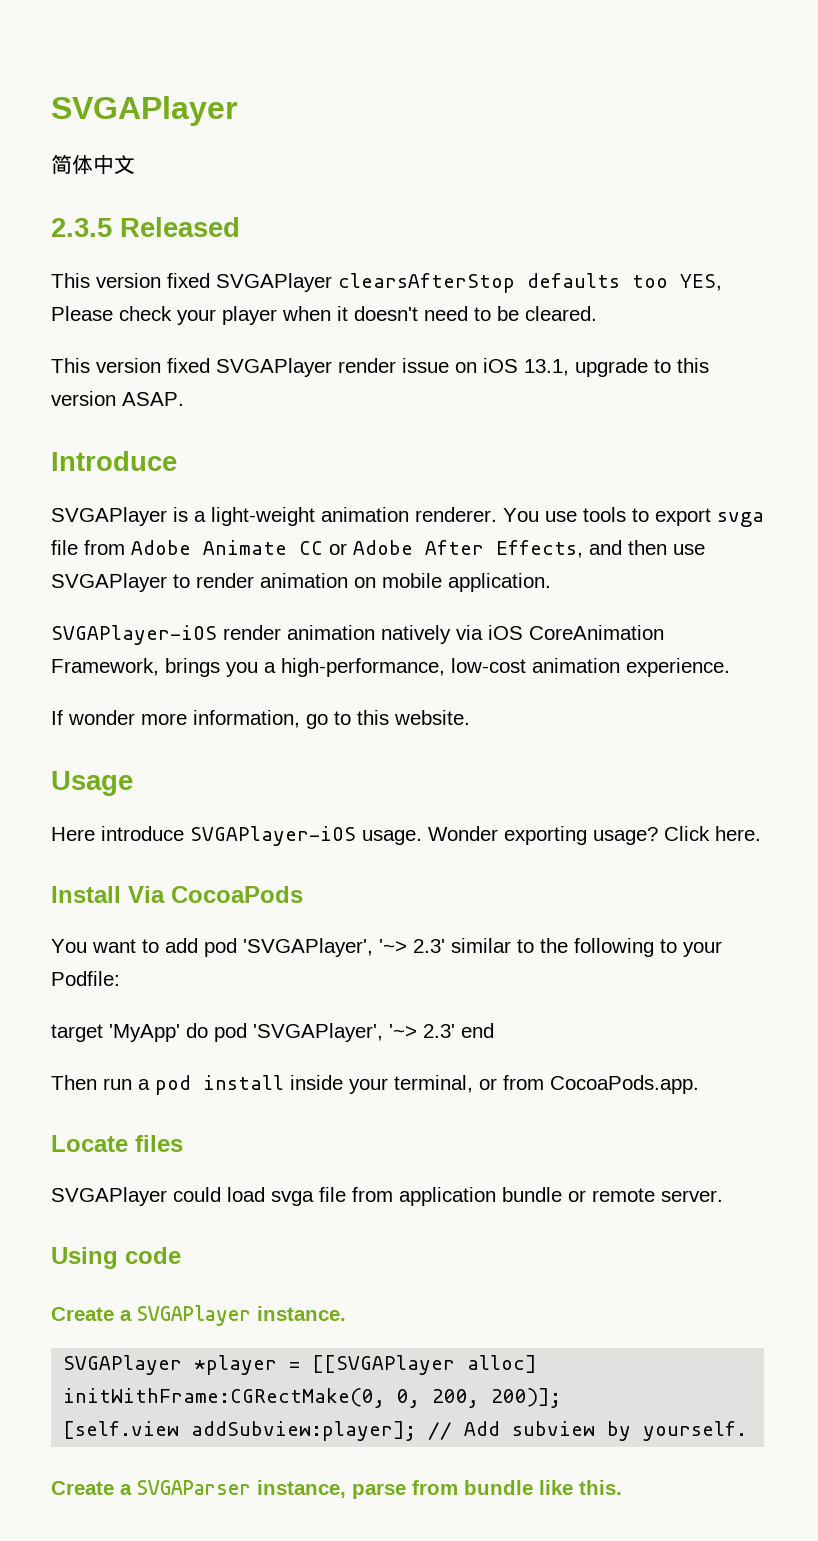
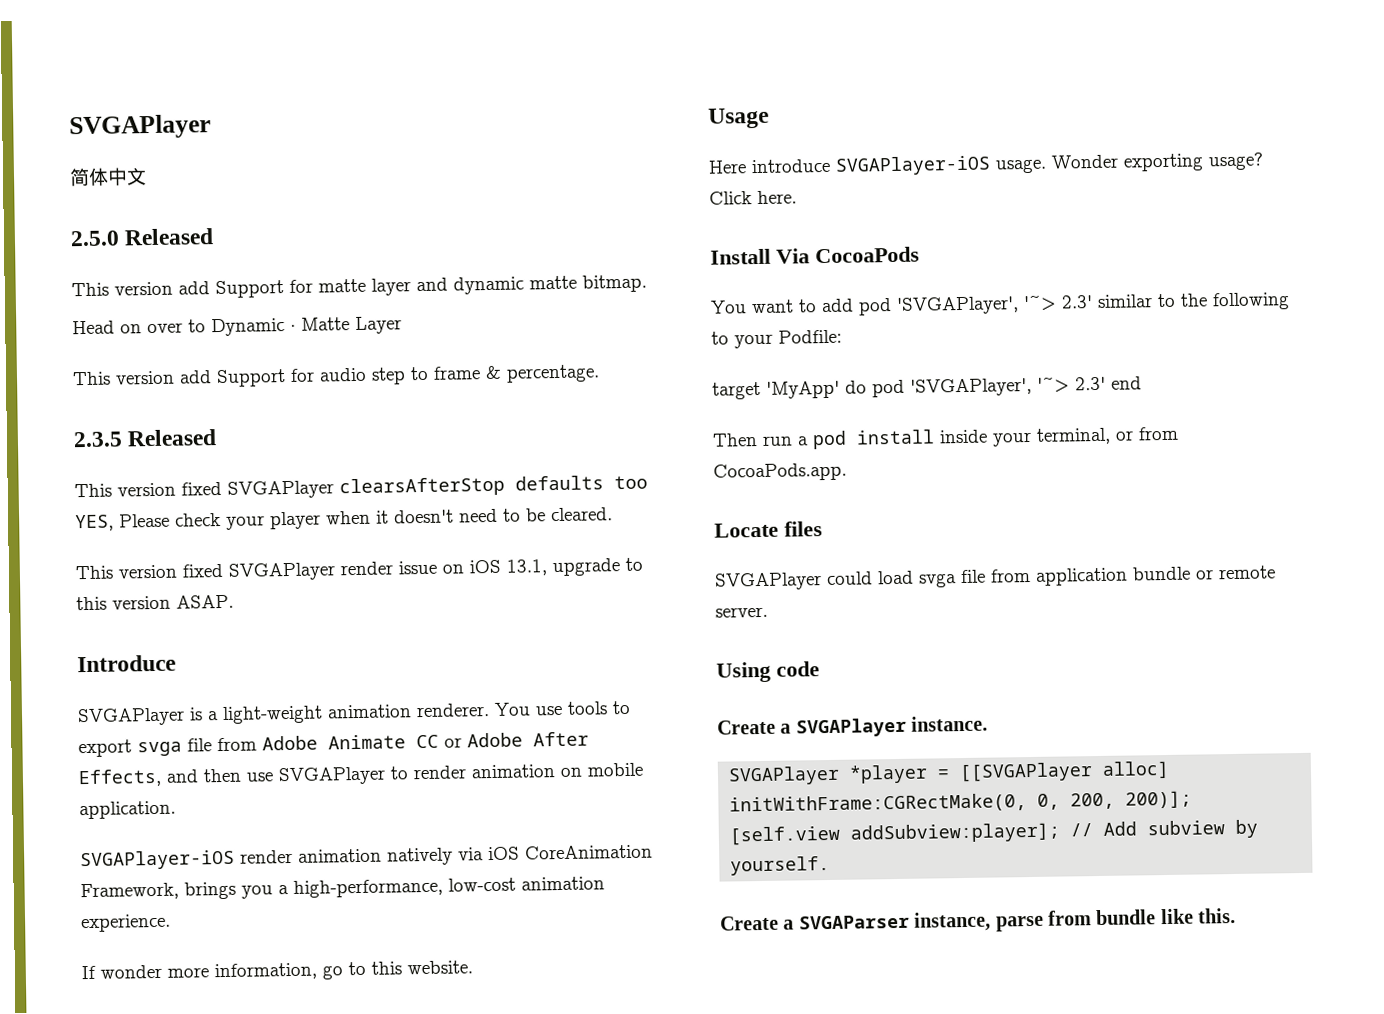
+ 2.5.0 Released
+ This version add Support for matte layer and dynamic matte bitmap.
+ Head on over to Dynamic · Matte Layer
+ This version add Support for audio step to frame & percentage.

